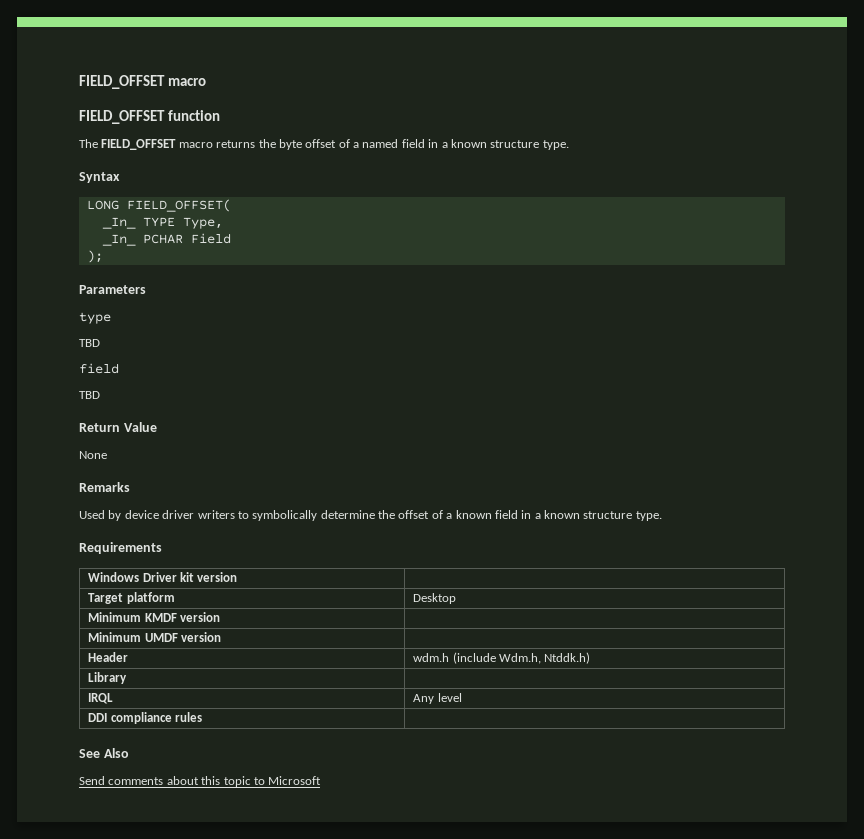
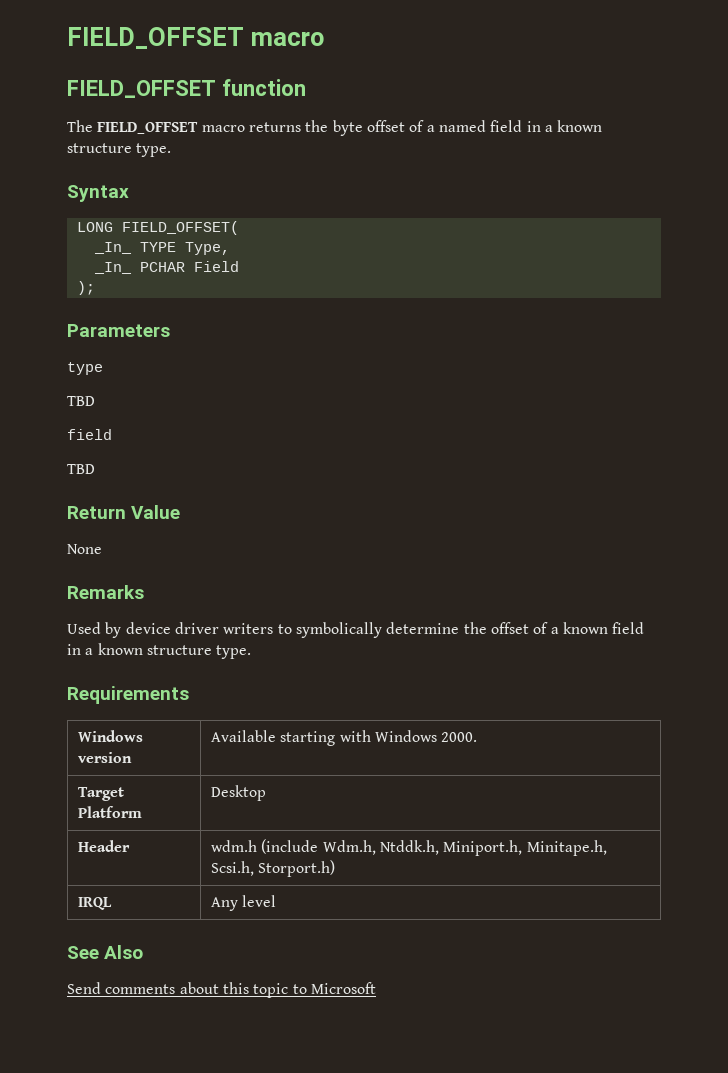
- Windows Driver kit version |
+ Windows version | Available starting with Windows 2000.
- Target platform | Desktop
+ Target Platform | Desktop
- Minimum KMDF version |
- Minimum UMDF version |
- Header | wdm.h (include Wdm.h, Ntddk.h)
- Library |
+ Header | wdm.h (include Wdm.h, Ntddk.h, Miniport.h, Minitape.h, Scsi.h, Storport.h)
- DDI compliance rules |

